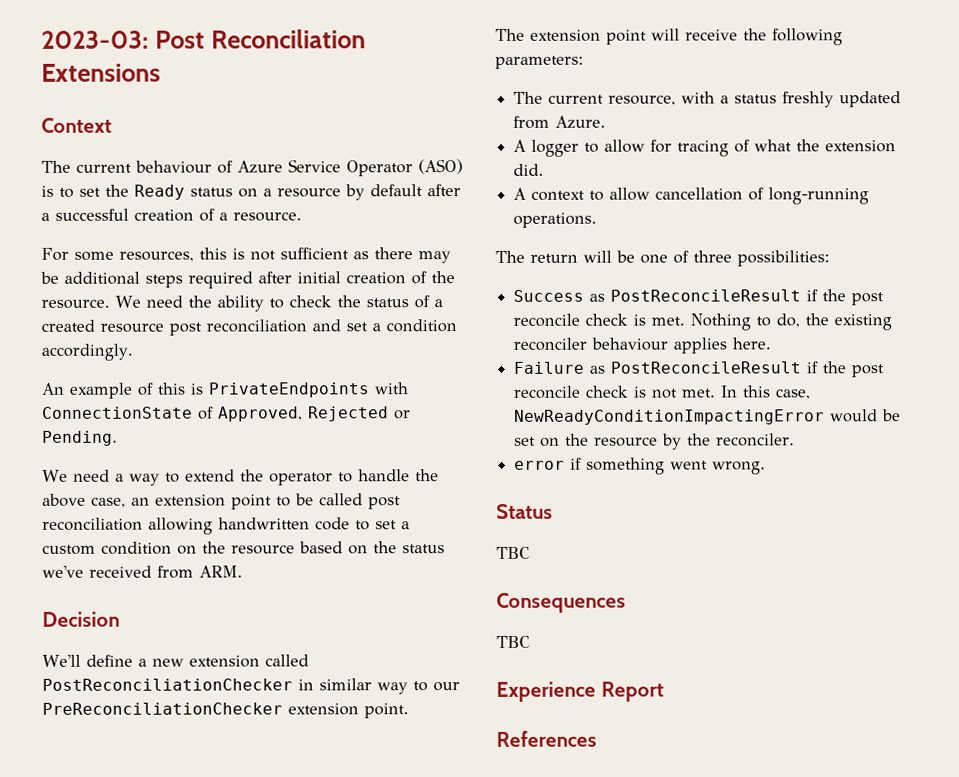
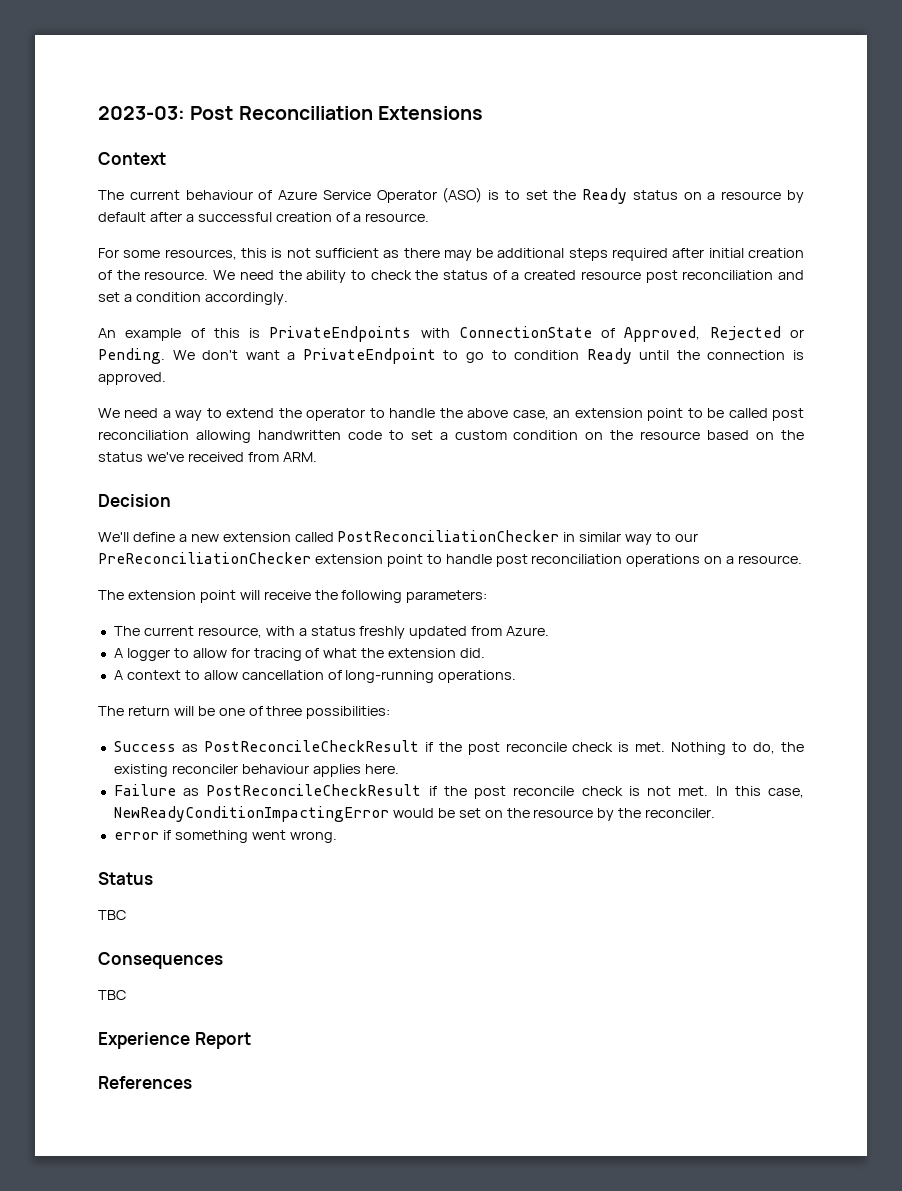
+ We don't want a PrivateEndpoint to go to condition Ready until the connection is approved.
- We'll define a new extension called PostReconciliationChecker in similar way to our PreReconciliationChecker extension point.
+ We'll define a new extension called PostReconciliationChecker in similar way to our PreReconciliationChecker extension point to handle post reconciliation operations on a resource.
- Success as PostReconcileResult if the post reconcile check is met.
+ Success as PostReconcileCheckResult if the post reconcile check is met.
- Failure as PostReconcileResult if the post reconcile check is not met.
+ Failure as PostReconcileCheckResult if the post reconcile check is not met.

